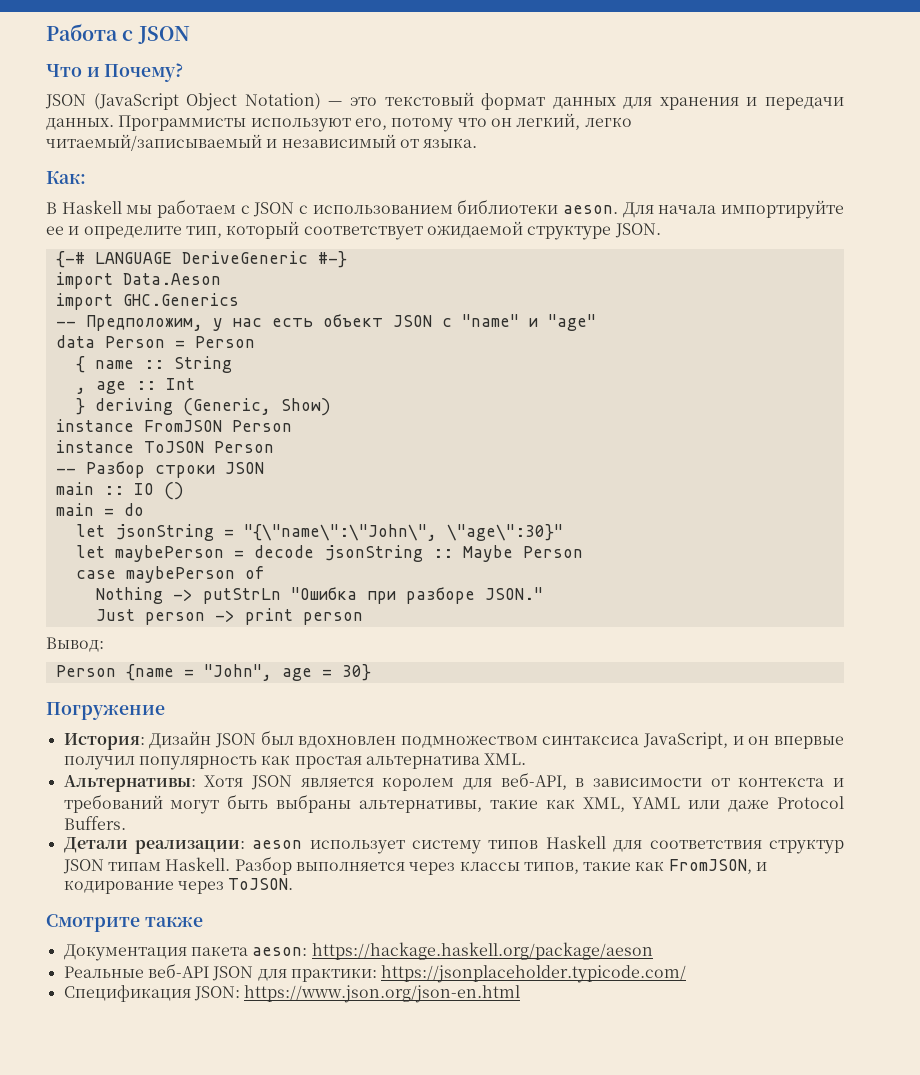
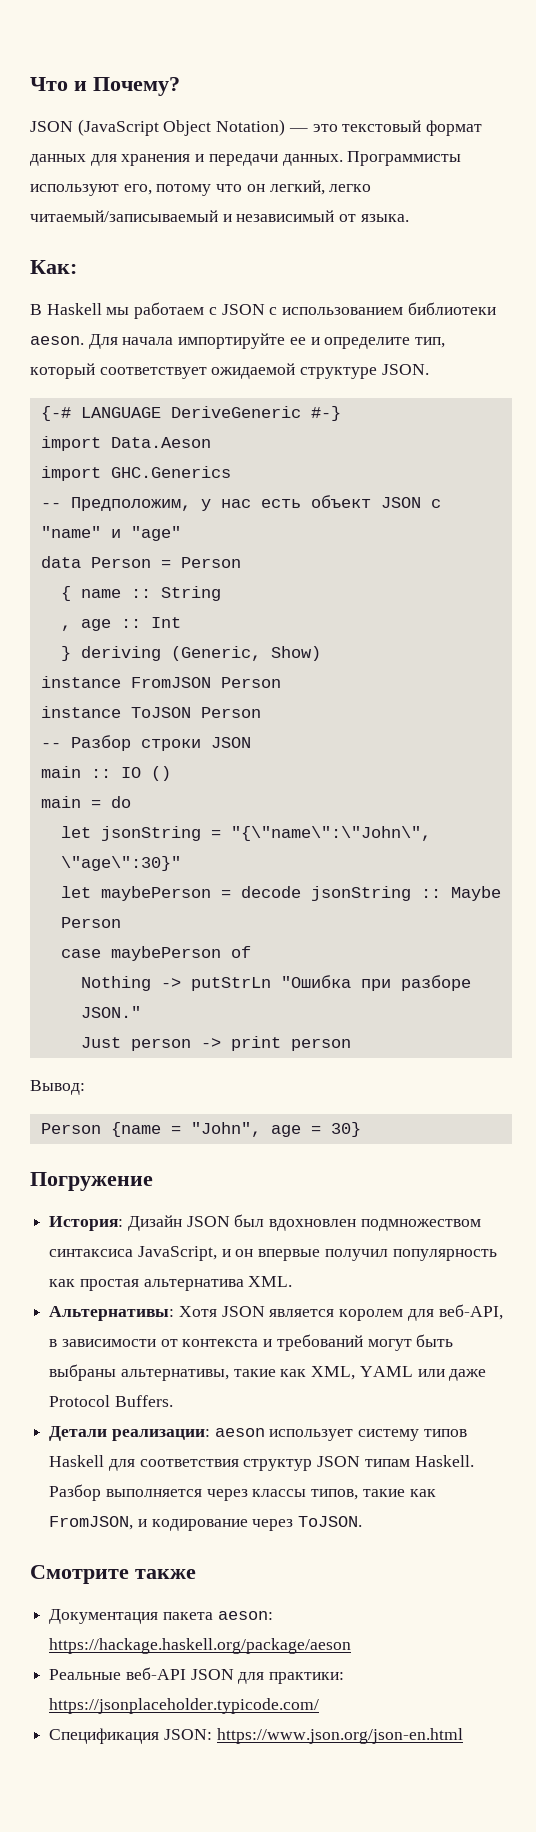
- Работа с JSON

